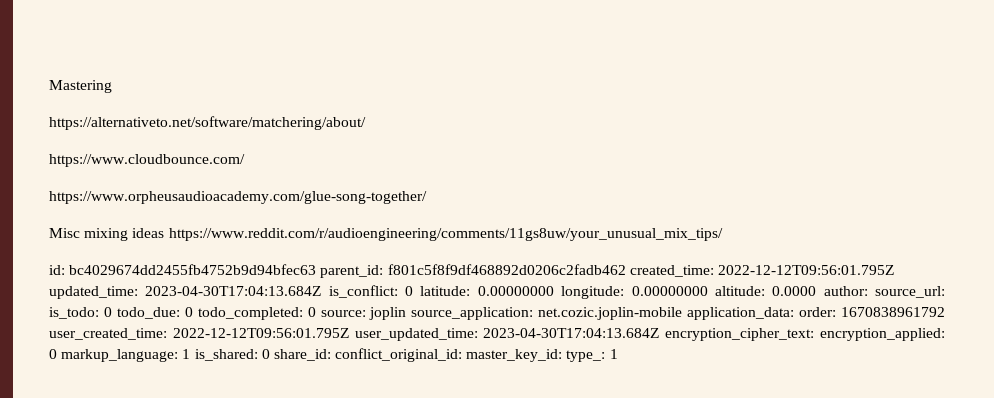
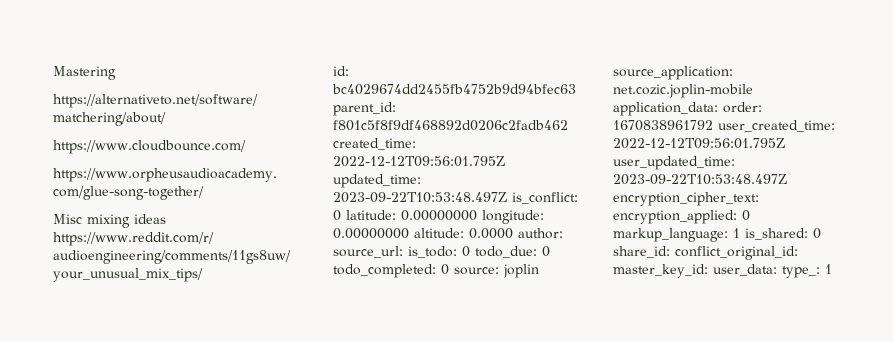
- id: bc4029674dd2455fb4752b9d94bfec63 parent_id: f801c5f8f9df468892d0206c2fadb462 created_time: 2022-12-12T09:56:01.795Z updated_time: 2023-04-30T17:04:13.684Z is_conflict: 0 latitude: 0.00000000 longitude: 0.00000000 altitude: 0.0000 author: source_url: is_todo: 0 todo_due: 0 todo_completed: 0 source: joplin source_application: net.cozic.joplin-mobile application_data: order: 1670838961792 user_created_time: 2022-12-12T09:56:01.795Z user_updated_time: 2023-04-30T17:04:13.684Z encryption_cipher_text: encryption_applied: 0 markup_language: 1 is_shared: 0 share_id: conflict_original_id: master_key_id: type_: 1
+ id: bc4029674dd2455fb4752b9d94bfec63 parent_id: f801c5f8f9df468892d0206c2fadb462 created_time: 2022-12-12T09:56:01.795Z updated_time: 2023-09-22T10:53:48.497Z is_conflict: 0 latitude: 0.00000000 longitude: 0.00000000 altitude: 0.0000 author: source_url: is_todo: 0 todo_due: 0 todo_completed: 0 source: joplin source_application: net.cozic.joplin-mobile application_data: order: 1670838961792 user_created_time: 2022-12-12T09:56:01.795Z user_updated_time: 2023-09-22T10:53:48.497Z encryption_cipher_text: encryption_applied: 0 markup_language: 1 is_shared: 0 share_id: conflict_original_id: master_key_id: user_data: type_: 1

